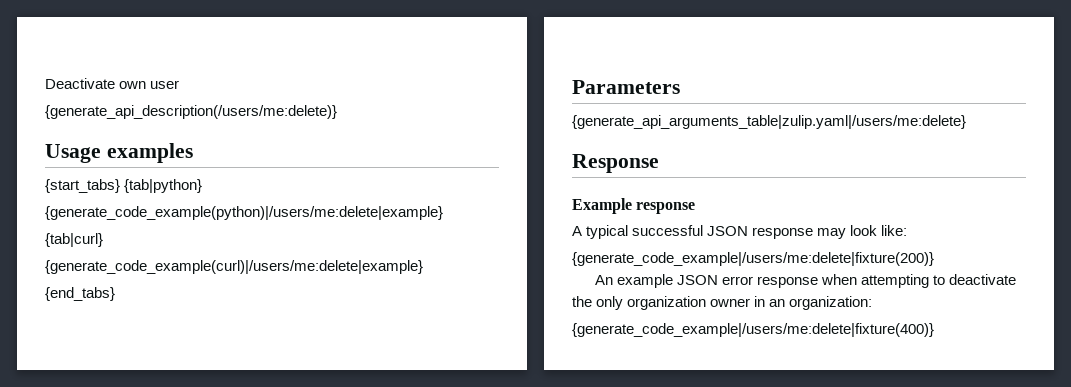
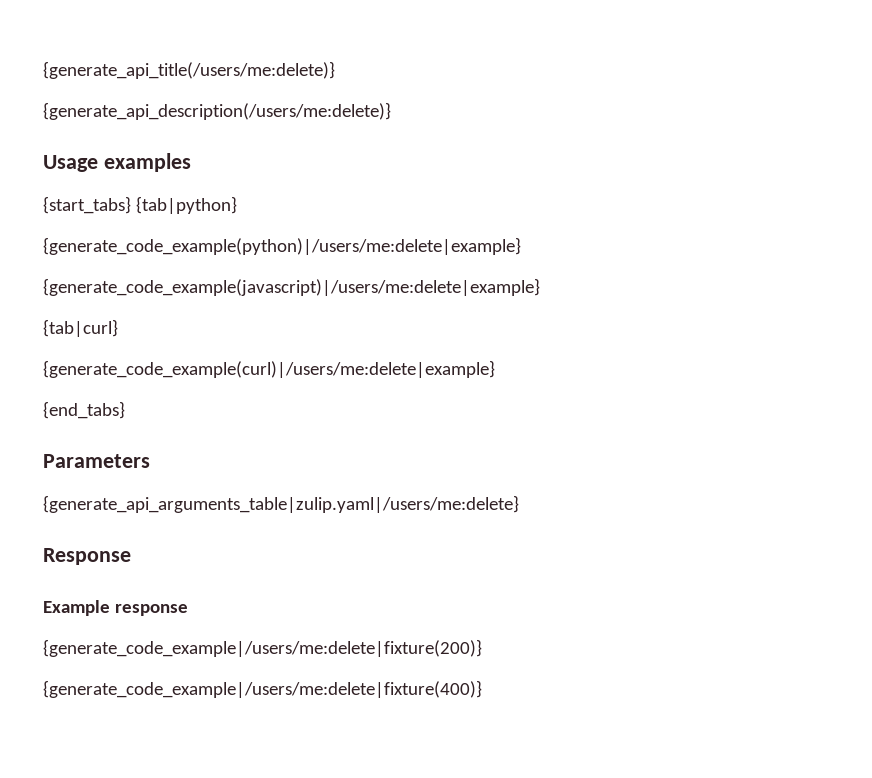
- Deactivate own user
+ {generate_api_title(/users/me:delete)}
+ {generate_code_example(javascript)|/users/me:delete|example}
- A typical successful JSON response may look like:
  {generate_code_example|/users/me:delete|fixture(200)}
- An example JSON error response when attempting to deactivate the only organization owner in an organization:

